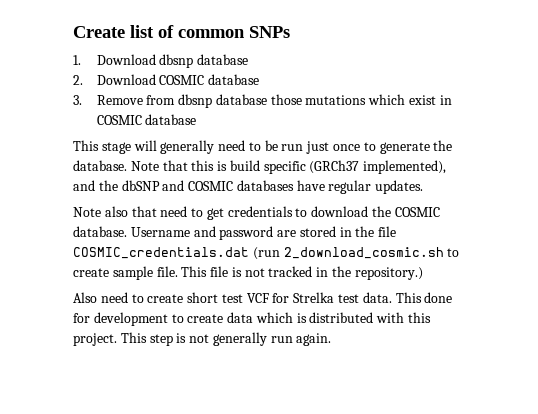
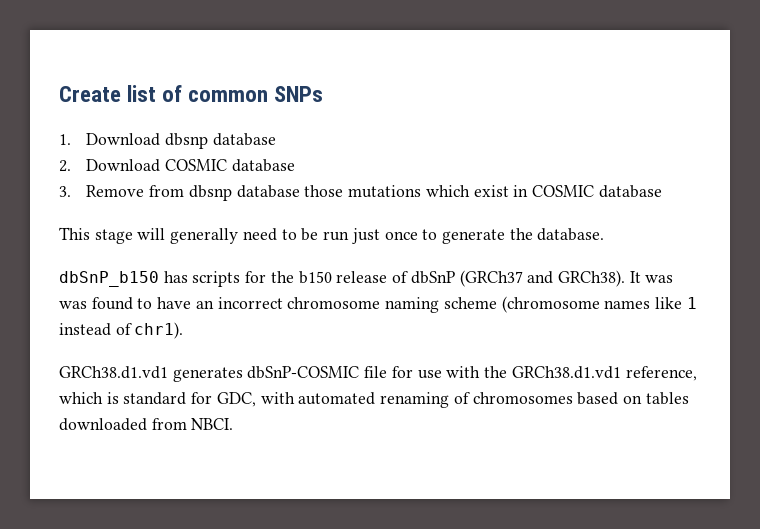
- This stage will generally need to be run just once to generate the database. Note that this is build specific (GRCh37 implemented), and the dbSNP and COSMIC databases have regular updates.
- Note also that need to get credentials to download the COSMIC database. Username and password are stored in the file COSMIC_credentials.dat (run 2_download_cosmic.sh to create sample file. This file is not tracked in the repository.)
- Also need to create short test VCF for Strelka test data. This done for development to create data which is distributed with this project. This step is not generally run again.
+ This stage will generally need to be run just once to generate the database.
+ dbSnP_b150 has scripts for the b150 release of dbSnP (GRCh37 and GRCh38). It was was found to have an incorrect chromosome naming scheme (chromosome names like 1 instead of chr1).
+ GRCh38.d1.vd1 generates dbSnP-COSMIC file for use with the GRCh38.d1.vd1 reference, which is standard for GDC, with automated renaming of chromosomes based on tables downloaded from NBCI.

